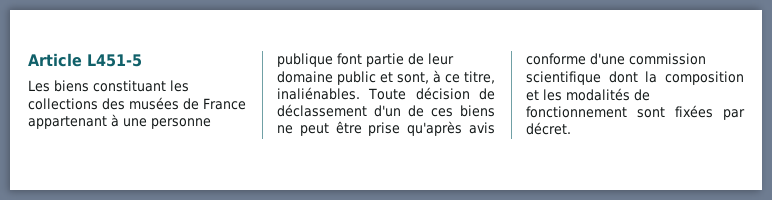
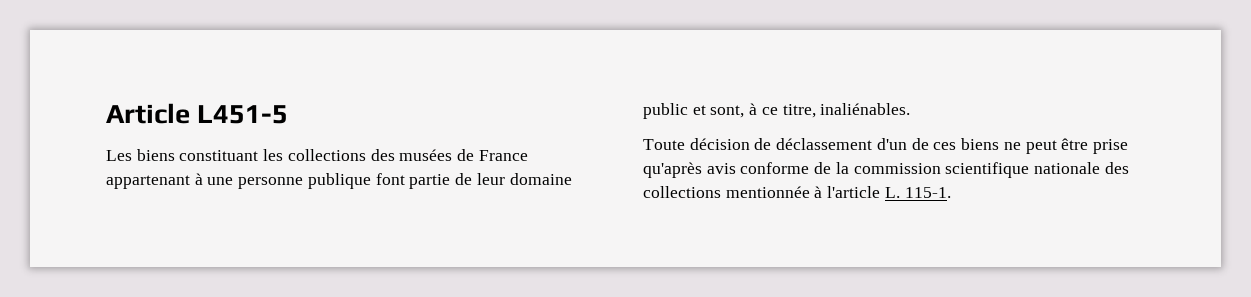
- Les biens constituant les collections des musées de France appartenant à une personne publique font partie de leur domaine public et sont, à ce titre, inaliénables. Toute décision de déclassement d'un de ces biens ne peut être prise qu'après avis conforme d'une commission scientifique dont la composition et les modalités de fonctionnement sont fixées par décret.
+ Les biens constituant les collections des musées de France appartenant à une personne publique font partie de leur domaine public et sont, à ce titre, inaliénables.
+ Toute décision de déclassement d'un de ces biens ne peut être prise qu'après avis conforme de la commission scientifique nationale des collections mentionnée à l'article L. 115-1.

